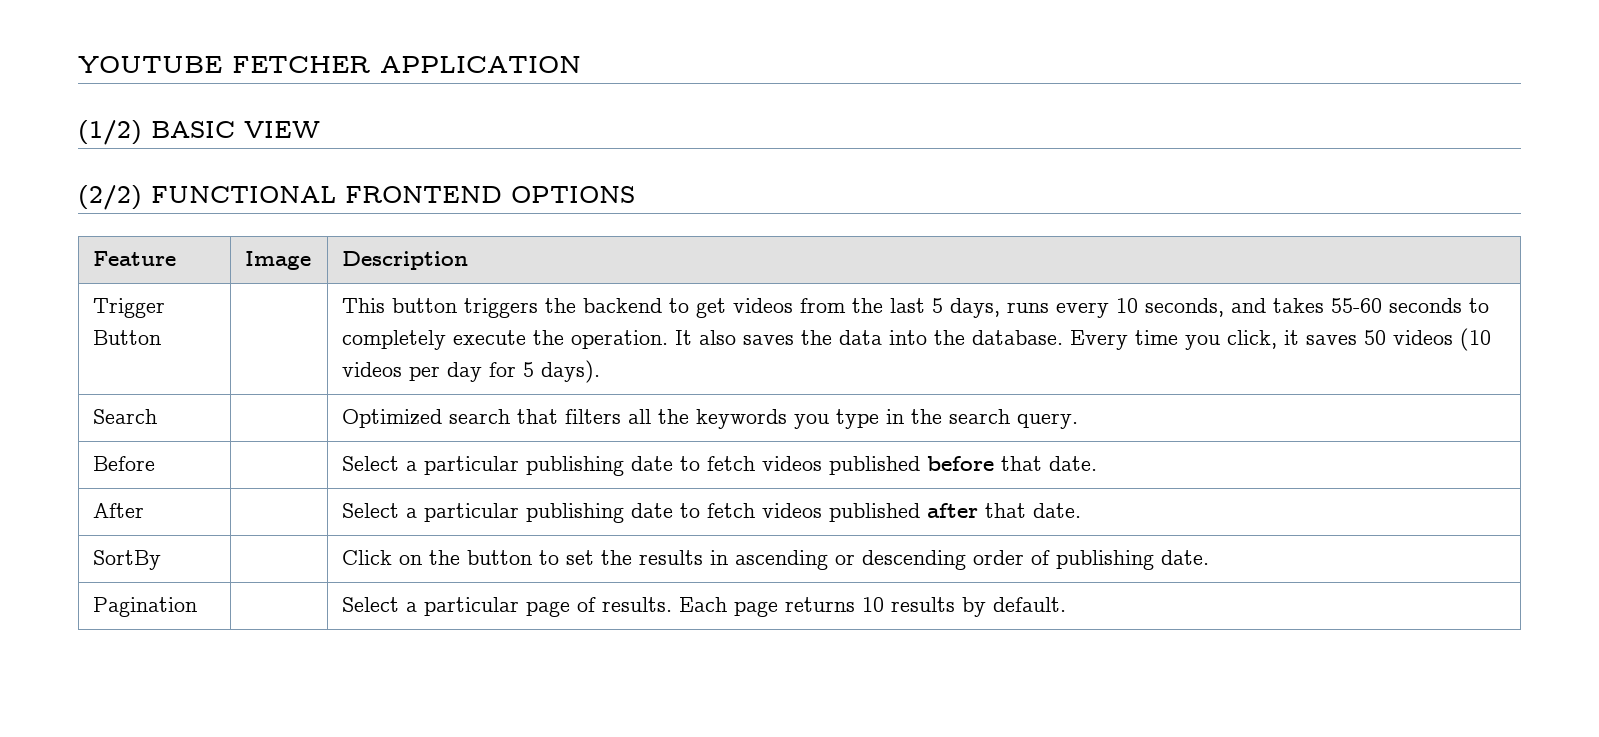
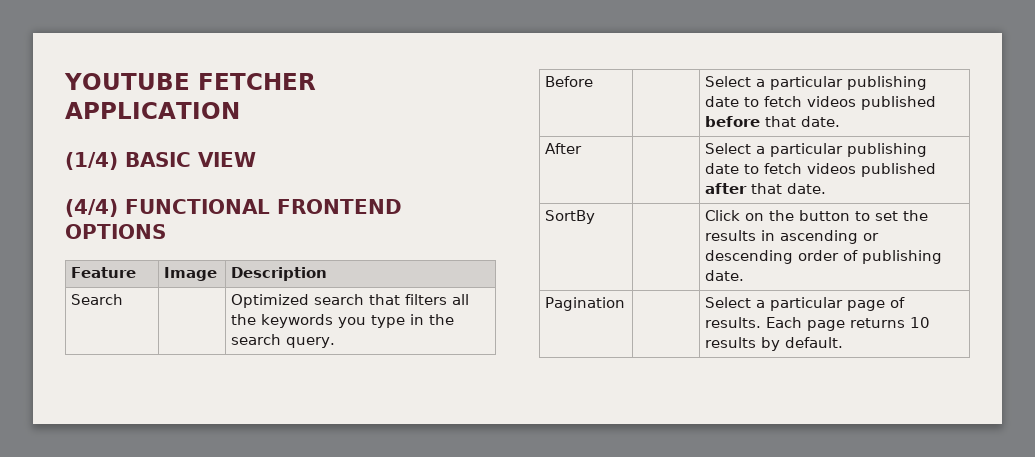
- (1/2) BASIC VIEW
+ (1/4) BASIC VIEW
- (2/2) FUNCTIONAL FRONTEND OPTIONS
+ (4/4) FUNCTIONAL FRONTEND OPTIONS
- Trigger Button | | This button triggers the backend to get videos from the last 5 days, runs every 10 seconds, and takes 55-60 seconds to completely execute the operation. It also saves the data into the database. Every time you click, it saves 50 videos (10 videos per day for 5 days).

